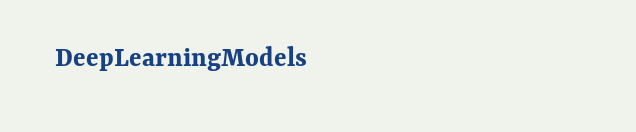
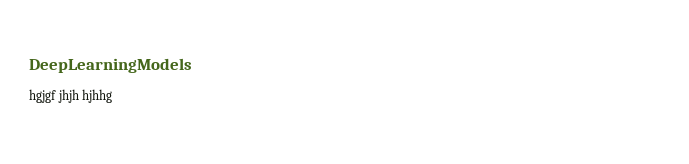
+ hgjgf jhjh hjhhg

